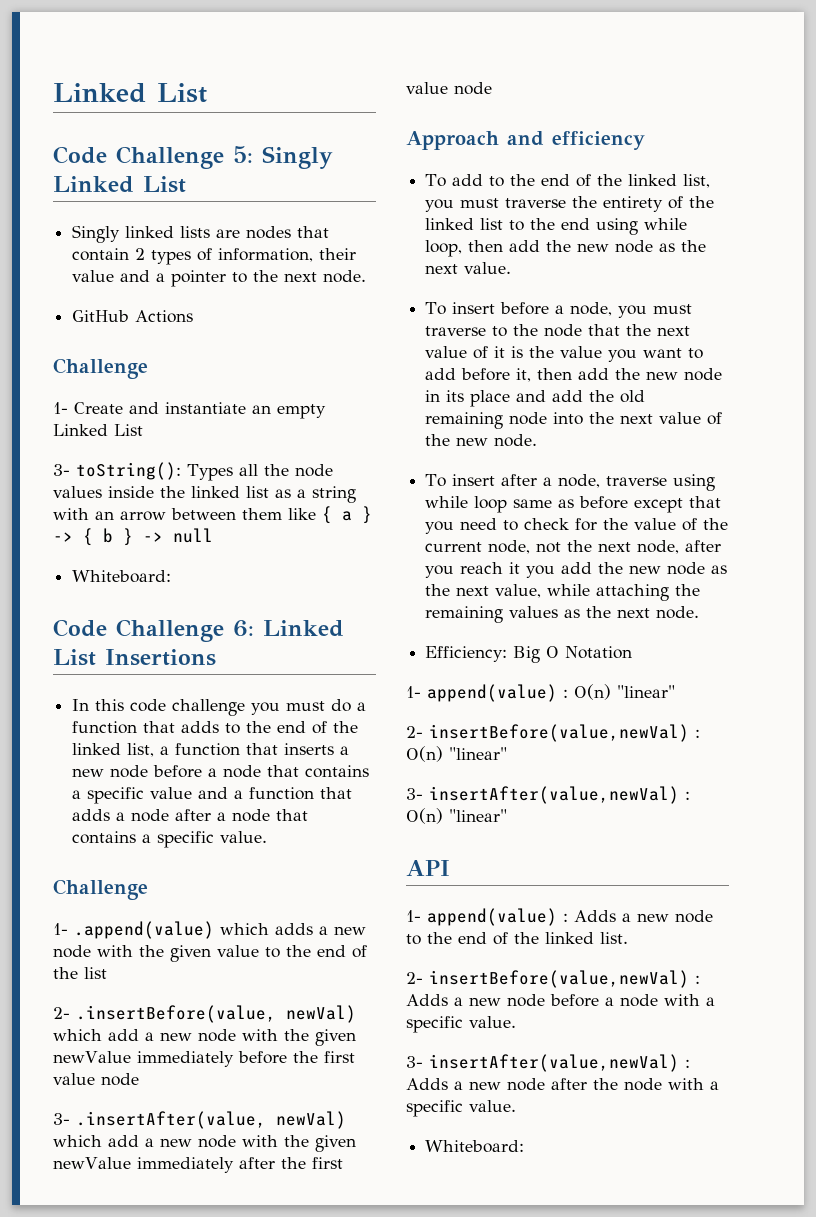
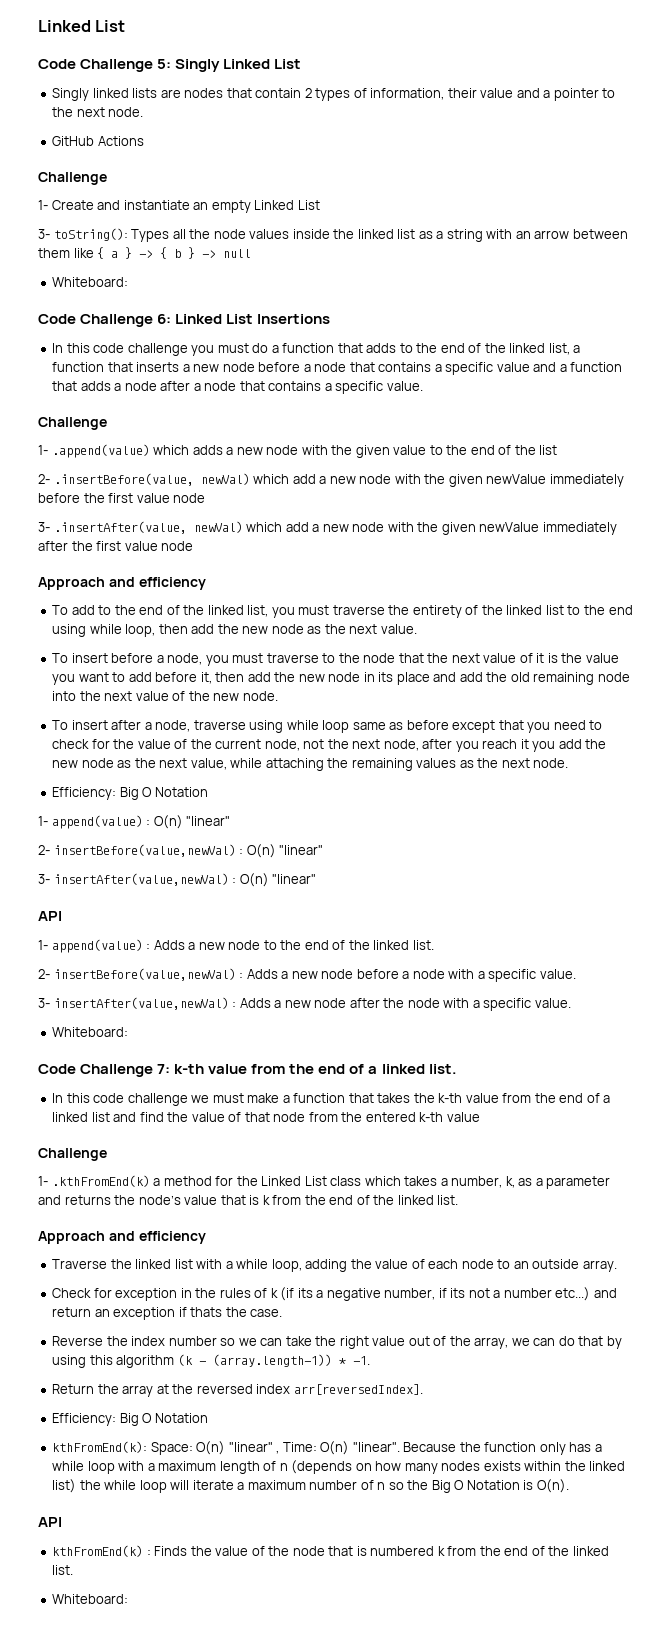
+ Code Challenge 7: k-th value from the end of a linked list.
+ In this code challenge we must make a function that takes the k-th value from the end of a linked list and find the value of that node from the entered k-th value
+ Challenge
+ 1- .kthFromEnd(k) a method for the Linked List class which takes a number, k, as a parameter and returns the node’s value that is k from the end of the linked list.
+ Approach and efficiency
+ Traverse the linked list with a while loop, adding the value of each node to an outside array.
+ Check for exception in the rules of k (if its a negative number, if its not a number etc...) and return an exception if thats the case.
+ Reverse the index number so we can take the right value out of the array, we can do that by using this algorithm (k - (array.length-1)) * -1.
+ Return the array at the reversed index arr[reversedIndex].
+ Efficiency: Big O Notation
+ kthFromEnd(k): Space: O(n) "linear" , Time: O(n) "linear". Because the function only has a while loop with a maximum length of n (depends on how many nodes exists within the linked list) the while loop will iterate a maximum number of n so the Big O Notation is O(n).
+ API
+ kthFromEnd(k) : Finds the value of the node that is numbered k from the end of the linked list.
+ Whiteboard:

